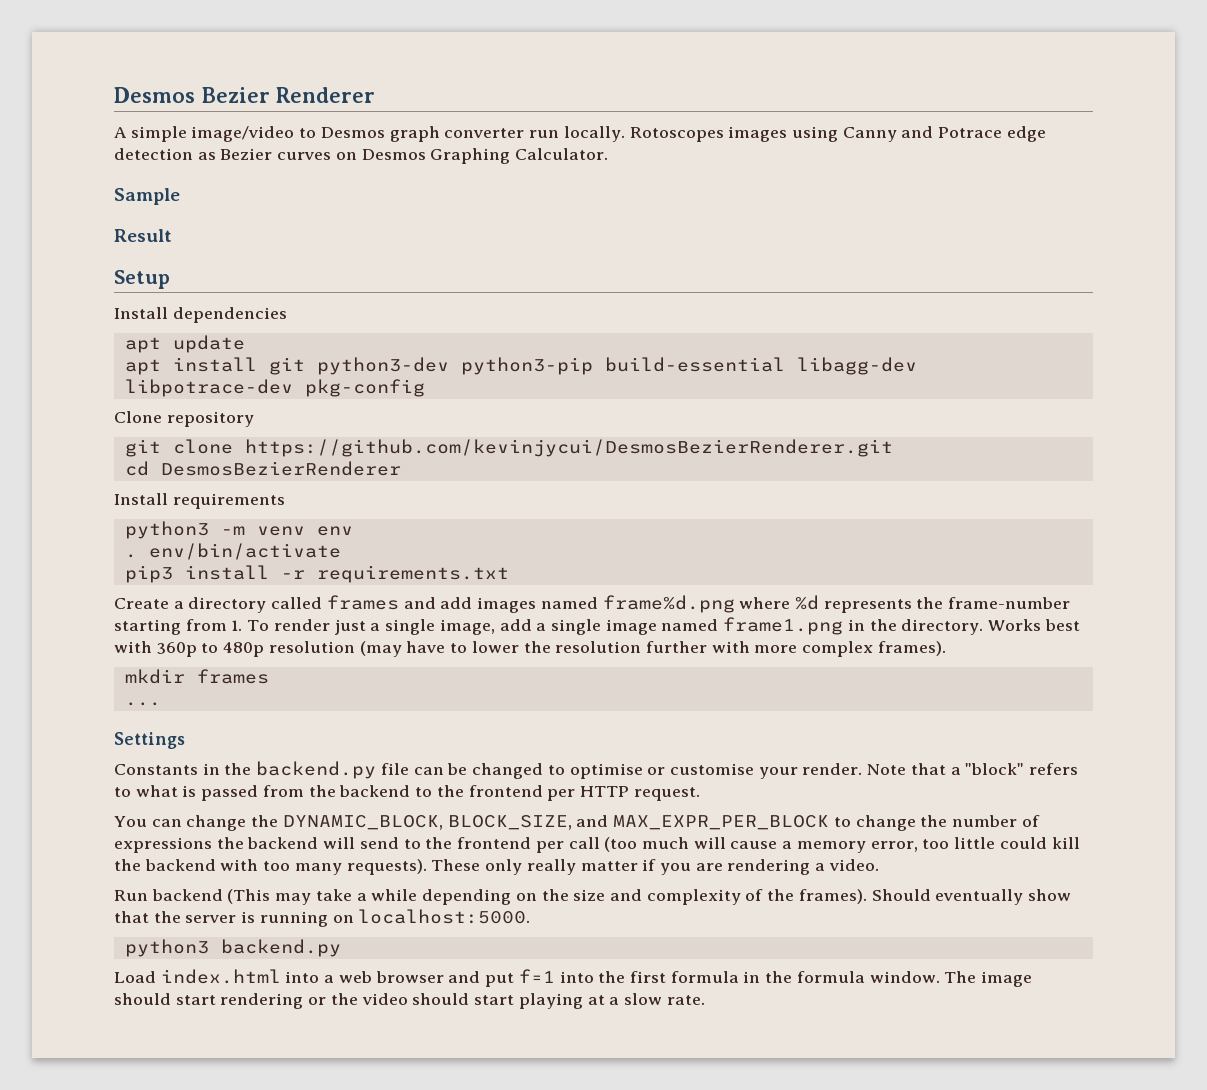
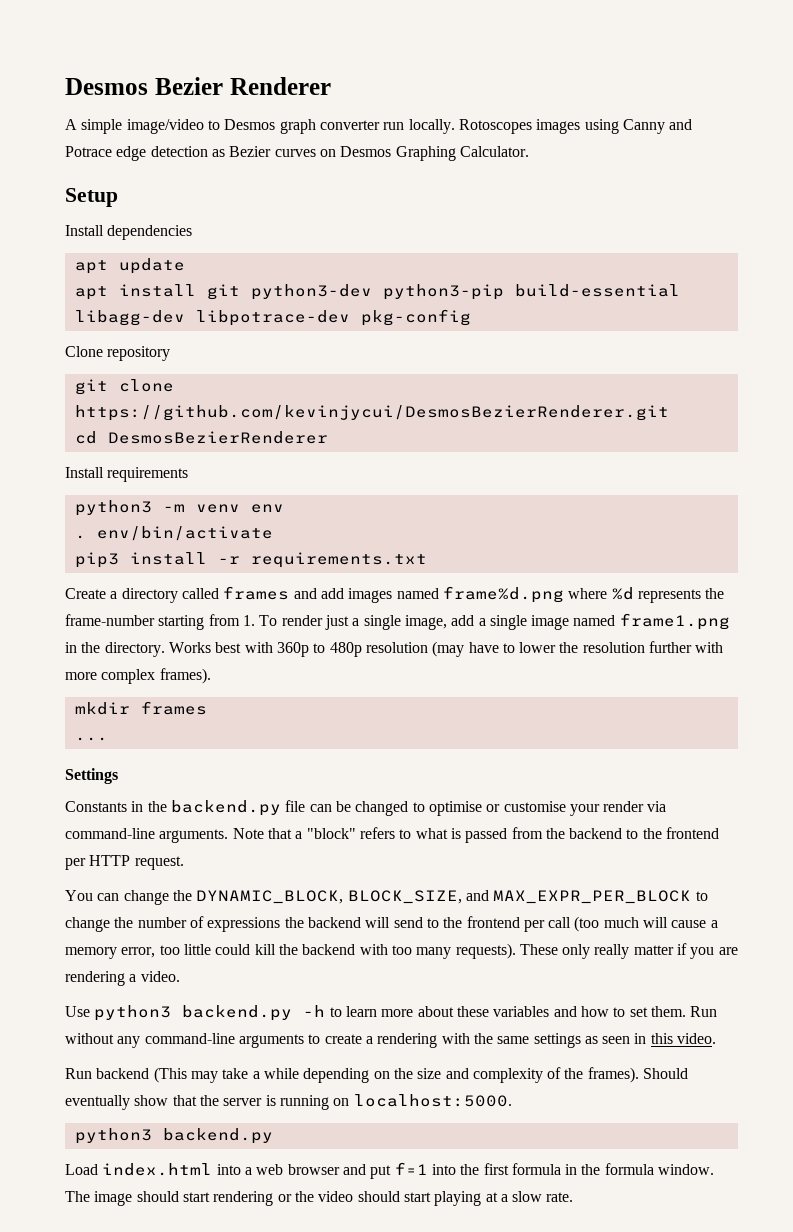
- Sample
- Result
- Constants in the backend.py file can be changed to optimise or customise your render.
+ Constants in the backend.py file can be changed to optimise or customise your render via command-line arguments.
+ Use python3 backend.py -h to learn more about these variables and how to set them. Run without any command-line arguments to create a rendering with the same settings as seen in this video.

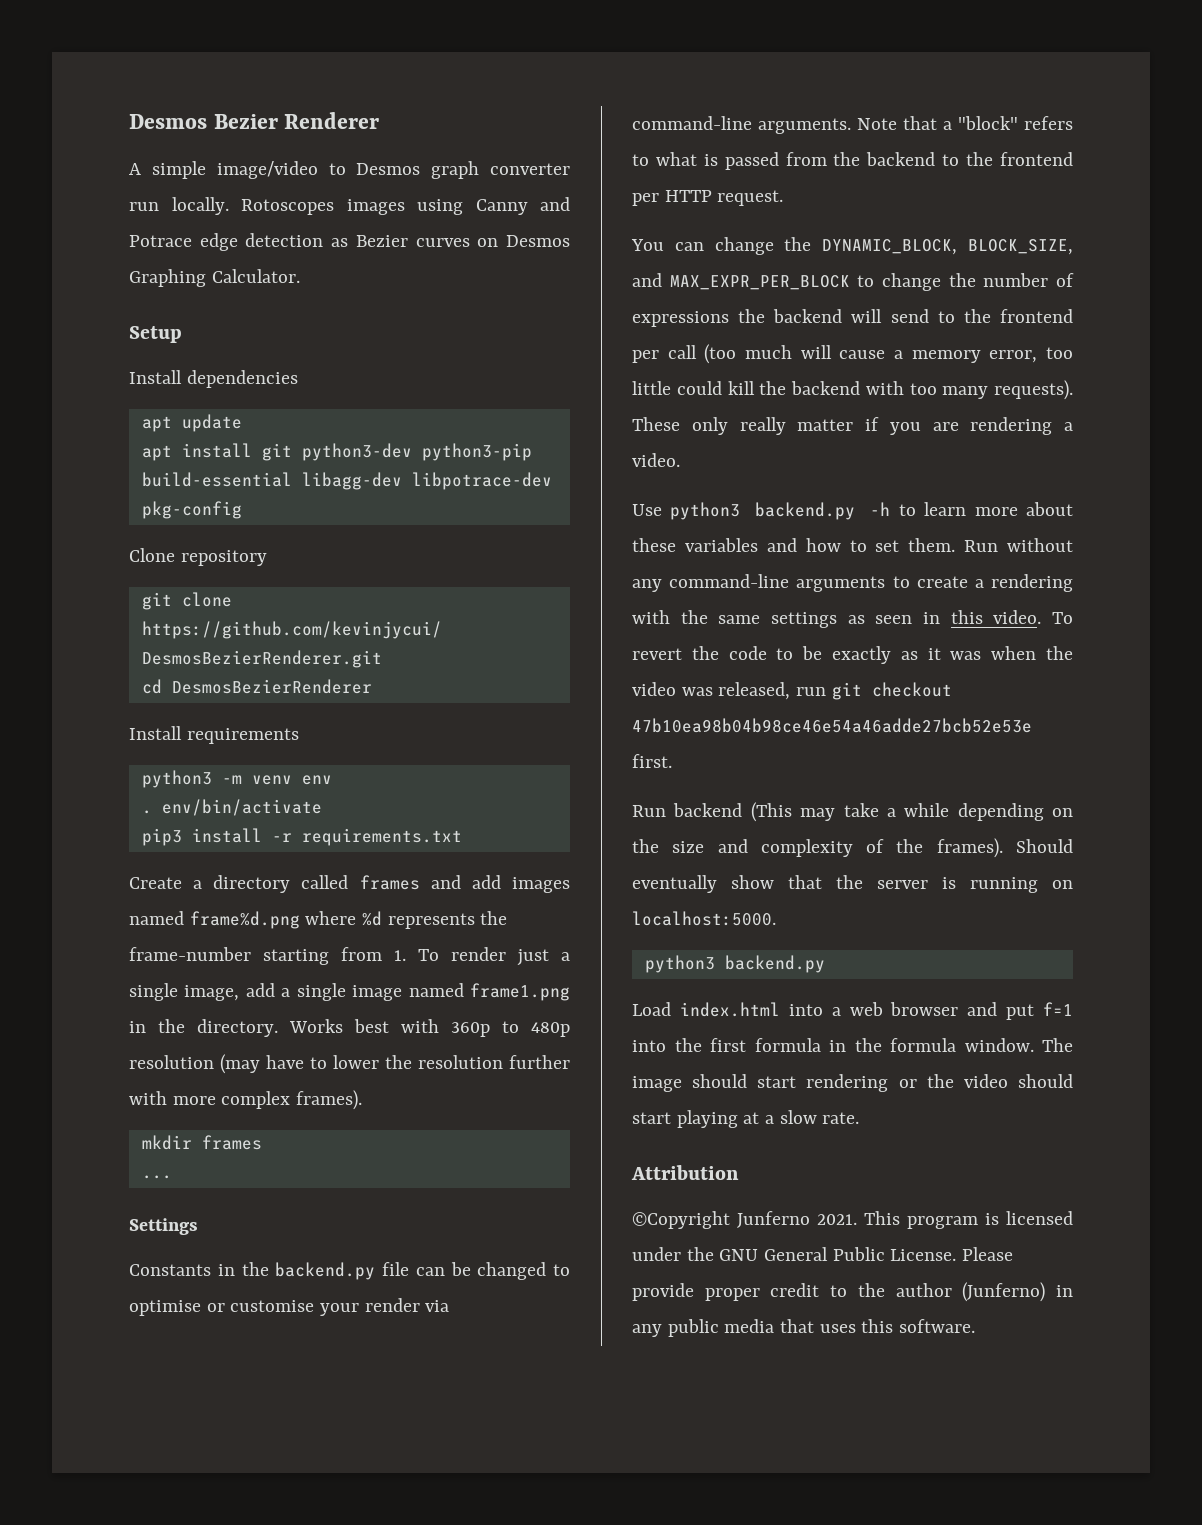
+ To revert the code to be exactly as it was when the video was released, run git checkout 47b10ea98b04b98ce46e54a46adde27bcb52e53e first.
+ Attribution
+ ©Copyright Junferno 2021. This program is licensed under the GNU General Public License. Please provide proper credit to the author (Junferno) in any public media that uses this software.

